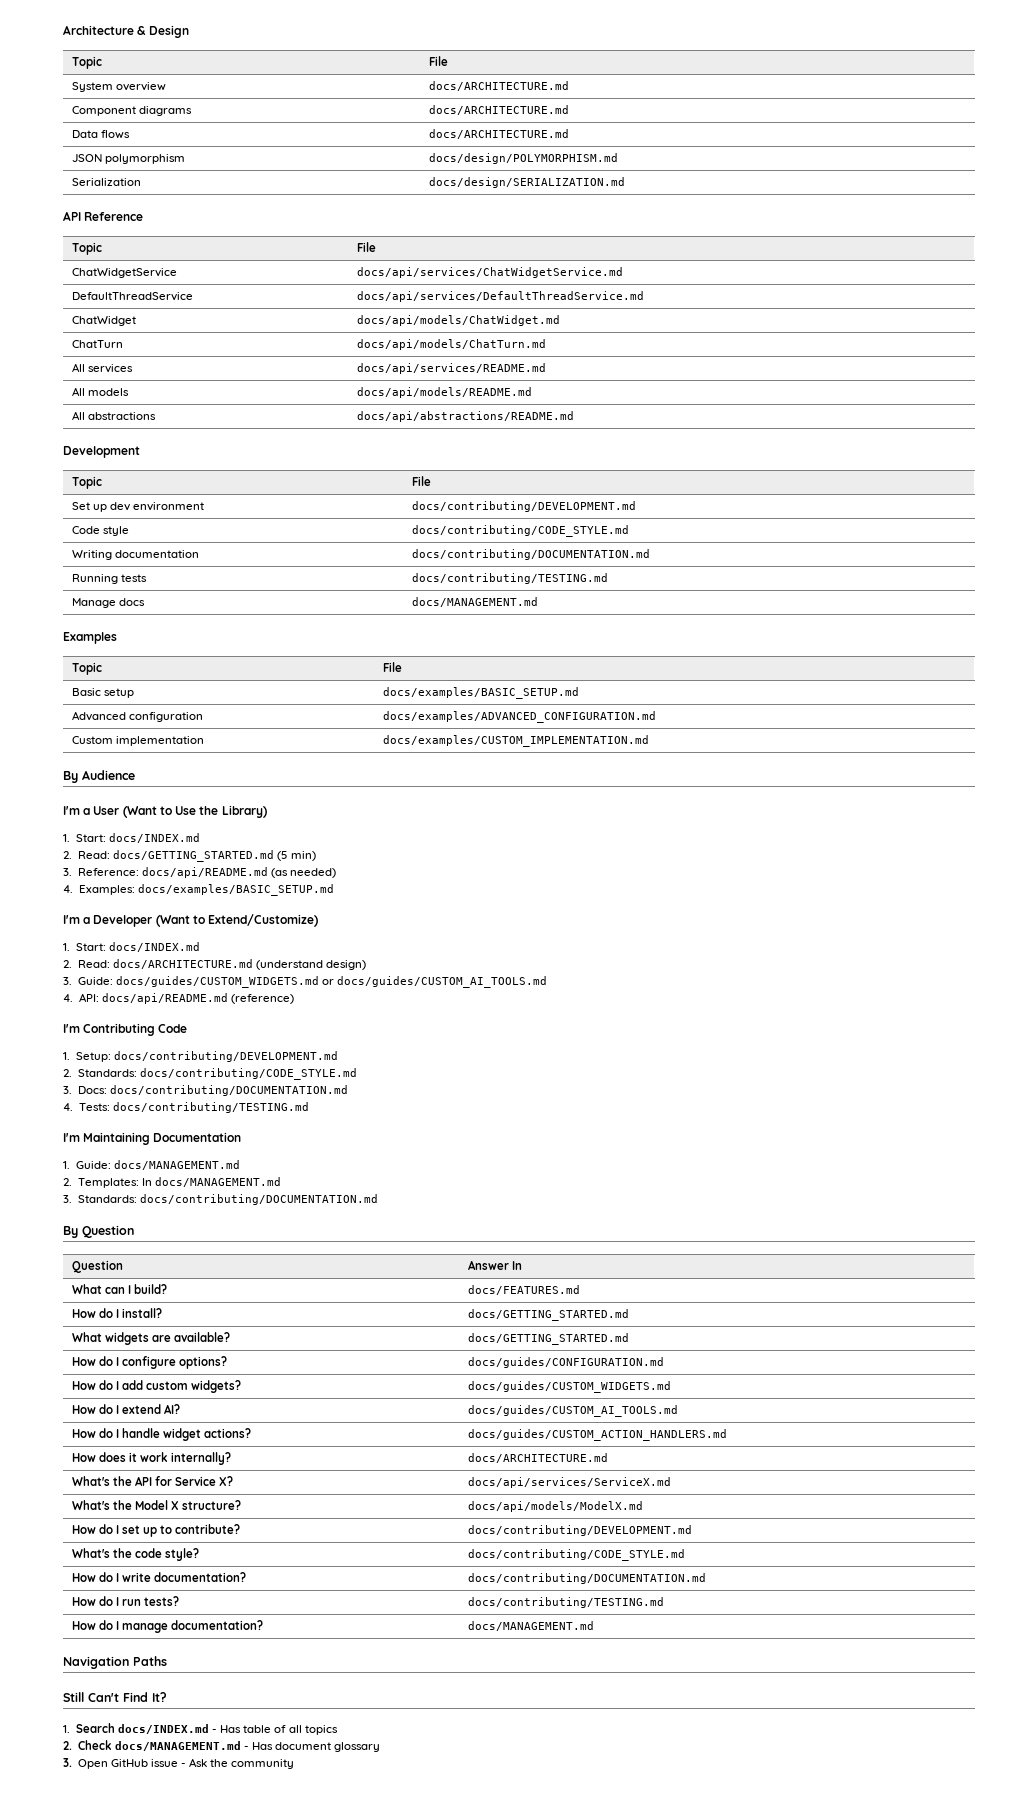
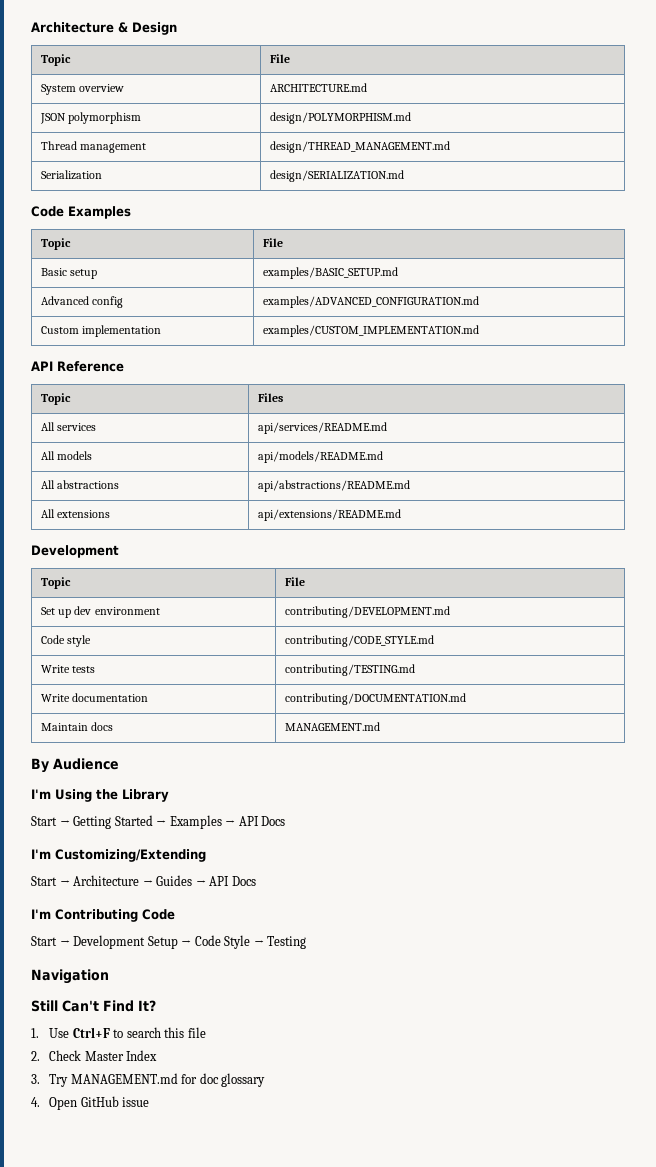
- System overview | docs/ARCHITECTURE.md
- Component diagrams | docs/ARCHITECTURE.md
- Data flows | docs/ARCHITECTURE.md
- JSON polymorphism | docs/design/POLYMORPHISM.md
- Serialization | docs/design/SERIALIZATION.md
+ System overview | ARCHITECTURE.md
+ JSON polymorphism | design/POLYMORPHISM.md
+ Thread management | design/THREAD_MANAGEMENT.md
+ Serialization | design/SERIALIZATION.md
+ Code Examples
+ Topic | File
+ Basic setup | examples/BASIC_SETUP.md
+ Advanced config | examples/ADVANCED_CONFIGURATION.md
+ Custom implementation | examples/CUSTOM_IMPLEMENTATION.md
  API Reference
- Topic | File
- ChatWidgetService | docs/api/services/ChatWidgetService.md
- DefaultThreadService | docs/api/services/DefaultThreadService.md
- ChatWidget | docs/api/models/ChatWidget.md
- ChatTurn | docs/api/models/ChatTurn.md
+ Topic | Files
- All services | docs/api/services/README.md
+ All services | api/services/README.md
- All models | docs/api/models/README.md
+ All models | api/models/README.md
- All abstractions | docs/api/abstractions/README.md
+ All abstractions | api/abstractions/README.md
+ All extensions | api/extensions/README.md
- Set up dev environment | docs/contributing/DEVELOPMENT.md
+ Set up dev environment | contributing/DEVELOPMENT.md
- Code style | docs/contributing/CODE_STYLE.md
- Writing documentation | docs/contributing/DOCUMENTATION.md
- Running tests | docs/contributing/TESTING.md
- Manage docs | docs/MANAGEMENT.md
- Examples
- Topic | File
- Basic setup | docs/examples/BASIC_SETUP.md
- Advanced configuration | docs/examples/ADVANCED_CONFIGURATION.md
- Custom implementation | docs/examples/CUSTOM_IMPLEMENTATION.md
+ Code style | contributing/CODE_STYLE.md
+ Write tests | contributing/TESTING.md
+ Write documentation | contributing/DOCUMENTATION.md
+ Maintain docs | MANAGEMENT.md
  By Audience
- I'm a User (Want to Use the Library)
- 1. Start: docs/INDEX.md
- 2. Read: docs/GETTING_STARTED.md (5 min)
- 3. Reference: docs/api/README.md (as needed)
- 4. Examples: docs/examples/BASIC_SETUP.md
- I'm a Developer (Want to Extend/Customize)
- 1. Start: docs/INDEX.md
- 2. Read: docs/ARCHITECTURE.md (understand design)
- 3. Guide: docs/guides/CUSTOM_WIDGETS.md or docs/guides/CUSTOM_AI_TOOLS.md
- 4. API: docs/api/README.md (reference)
+ I'm Using the Library
+ Start → Getting Started → Examples → API Docs
+ I'm Customizing/Extending
+ Start → Architecture → Guides → API Docs
  I'm Contributing Code
- 1. Setup: docs/contributing/DEVELOPMENT.md
- 2. Standards: docs/contributing/CODE_STYLE.md
- 3. Docs: docs/contributing/DOCUMENTATION.md
- 4. Tests: docs/contributing/TESTING.md
- I'm Maintaining Documentation
- 1. Guide: docs/MANAGEMENT.md
- 2. Templates: In docs/MANAGEMENT.md
- 3. Standards: docs/contributing/DOCUMENTATION.md
- By Question
- Question | Answer In
- What can I build? | docs/FEATURES.md
- How do I install? | docs/GETTING_STARTED.md
- What widgets are available? | docs/GETTING_STARTED.md
- How do I configure options? | docs/guides/CONFIGURATION.md
- How do I add custom widgets? | docs/guides/CUSTOM_WIDGETS.md
- How do I extend AI? | docs/guides/CUSTOM_AI_TOOLS.md
- How do I handle widget actions? | docs/guides/CUSTOM_ACTION_HANDLERS.md
- How does it work internally? | docs/ARCHITECTURE.md
- What's the API for Service X? | docs/api/services/ServiceX.md
- What's the Model X structure? | docs/api/models/ModelX.md
- How do I set up to contribute? | docs/contributing/DEVELOPMENT.md
- What's the code style? | docs/contributing/CODE_STYLE.md
- How do I write documentation? | docs/contributing/DOCUMENTATION.md
- How do I run tests? | docs/contributing/TESTING.md
- How do I manage documentation? | docs/MANAGEMENT.md
+ Start → Development Setup → Code Style → Testing
- Navigation Paths
+ Navigation
- 1. Search docs/INDEX.md - Has table of all topics
- 2. Check docs/MANAGEMENT.md - Has document glossary
+ 1. Use Ctrl+F to search this file
+ 2. Check Master Index
+ 3. Try MANAGEMENT.md for doc glossary
- 3. Open GitHub issue - Ask the community
+ 4. Open GitHub issue

